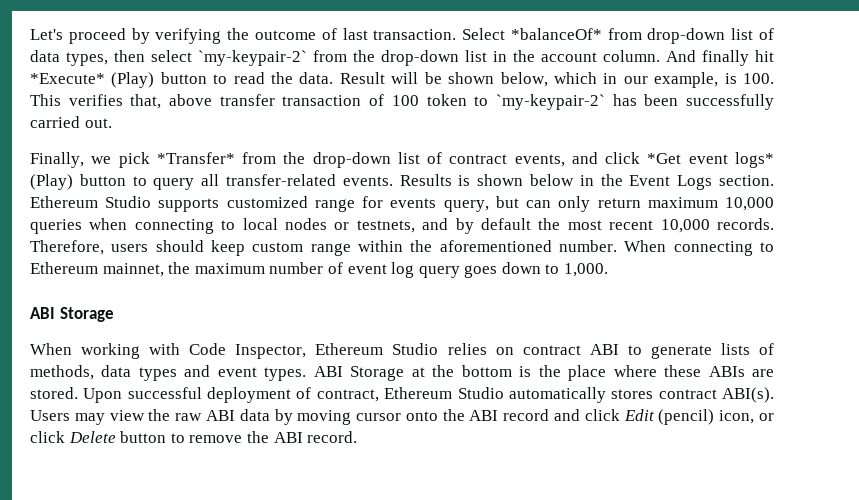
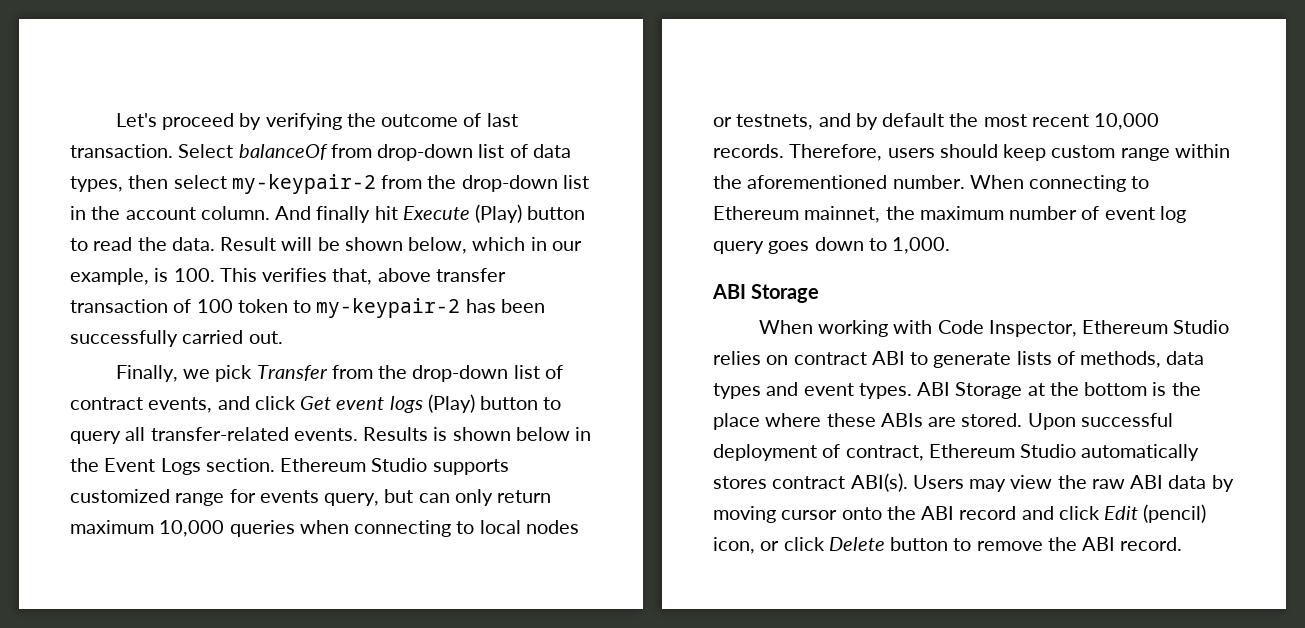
- Select *balanceOf* from drop-down list of data types, then select `my-keypair-2` from the drop-down list in the account column.
+ Select balanceOf from drop-down list of data types, then select my-keypair-2 from the drop-down list in the account column.
- And finally hit *Execute* (Play) button to read the data.
+ And finally hit Execute (Play) button to read the data.
- Result will be shown below, which in our example, is 100. This verifies that, above transfer transaction of 100 token to `my-keypair-2` has been successfully carried out.
+ Result will be shown below, which in our example, is 100. This verifies that, above transfer transaction of 100 token to my-keypair-2 has been successfully carried out.
- Finally, we pick *Transfer* from the drop-down list of contract events, and click *Get event logs* (Play) button to query all transfer-related events.
+ Finally, we pick Transfer from the drop-down list of contract events, and click Get event logs (Play) button to query all transfer-related events.

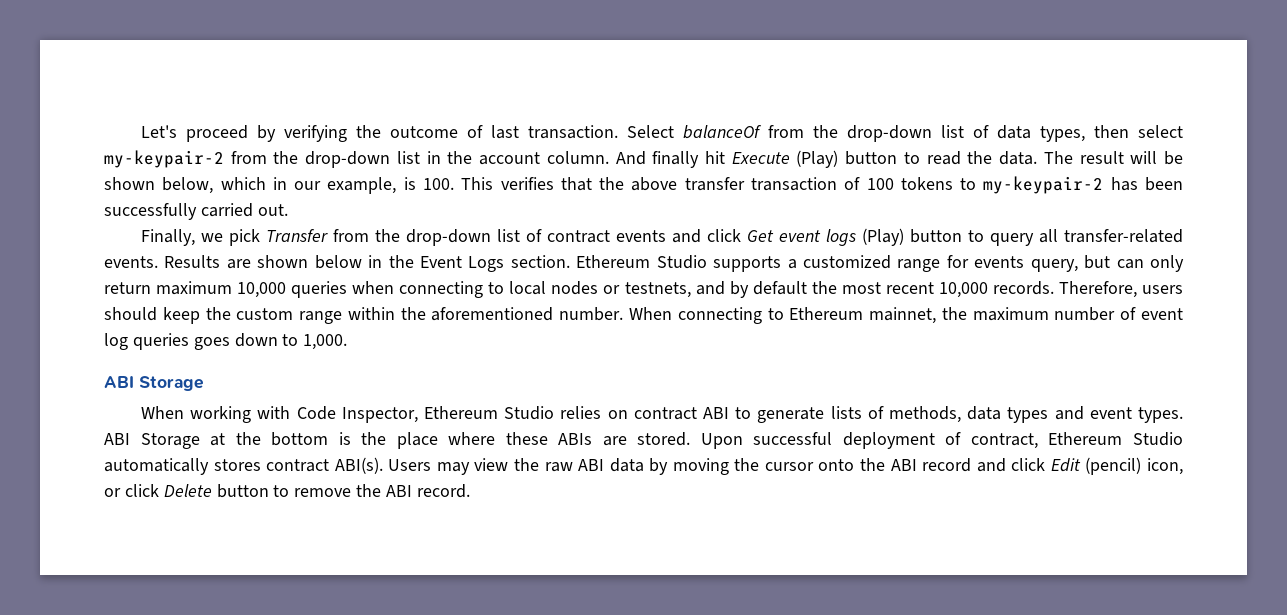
- Select balanceOf from drop-down list of data types, then select my-keypair-2 from the drop-down list in the account column.
+ Select balanceOf from the drop-down list of data types, then select my-keypair-2 from the drop-down list in the account column.
- Result will be shown below, which in our example, is 100. This verifies that, above transfer transaction of 100 token to my-keypair-2 has been successfully carried out.
+ The result will be shown below, which in our example, is 100. This verifies that the above transfer transaction of 100 tokens to my-keypair-2 has been successfully carried out.
- Finally, we pick Transfer from the drop-down list of contract events, and click Get event logs (Play) button to query all transfer-related events.
+ Finally, we pick Transfer from the drop-down list of contract events and click Get event logs (Play) button to query all transfer-related events.
- Results is shown below in the Event Logs section.
+ Results are shown below in the Event Logs section.
- Ethereum Studio supports customized range for events query, but can only return maximum 10,000 queries when connecting to local nodes or testnets, and by default the most recent 10,000 records.
+ Ethereum Studio supports a customized range for events query, but can only return maximum 10,000 queries when connecting to local nodes or testnets, and by default the most recent 10,000 records.
- Therefore, users should keep custom range within the aforementioned number.
+ Therefore, users should keep the custom range within the aforementioned number.
- When connecting to Ethereum mainnet, the maximum number of event log query goes down to 1,000.
+ When connecting to Ethereum mainnet, the maximum number of event log queries goes down to 1,000.
- Users may view the raw ABI data by moving cursor onto the ABI record and click Edit (pencil) icon, or click Delete button to remove the ABI record.
+ Users may view the raw ABI data by moving the cursor onto the ABI record and click Edit (pencil) icon, or click Delete button to remove the ABI record.

